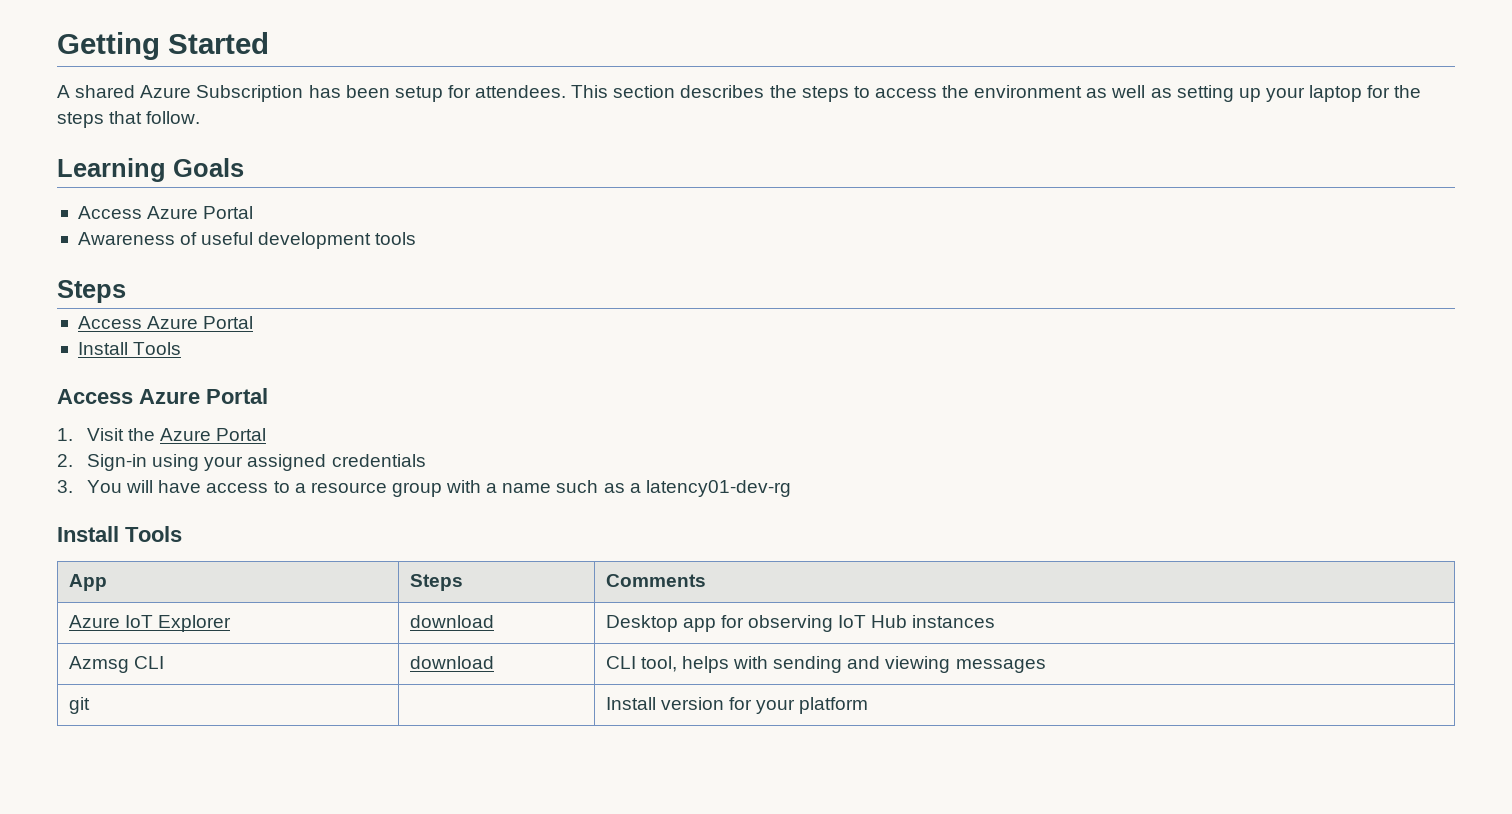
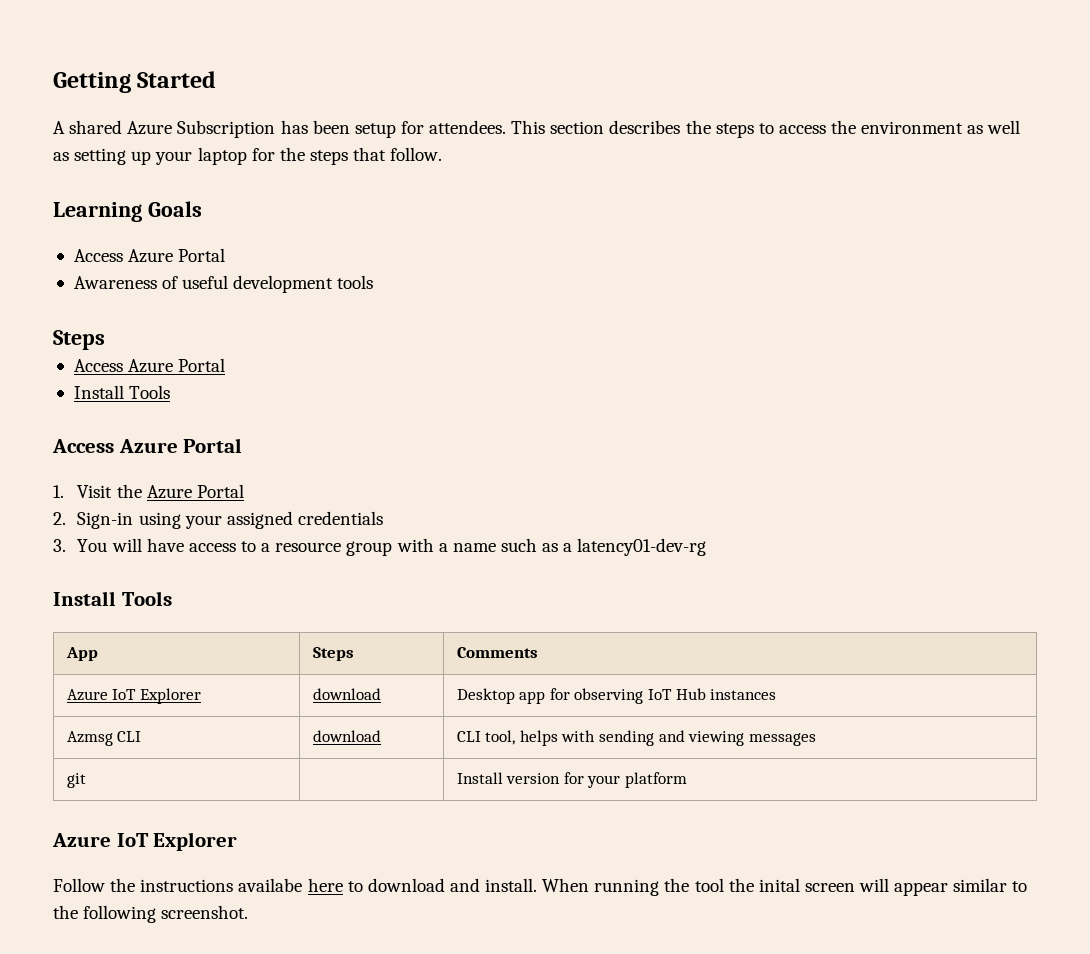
  git | | Install version for your platform
+ Azure IoT Explorer
+ Follow the instructions availabe here to download and install. When running the tool the inital screen will appear similar to the following screenshot.

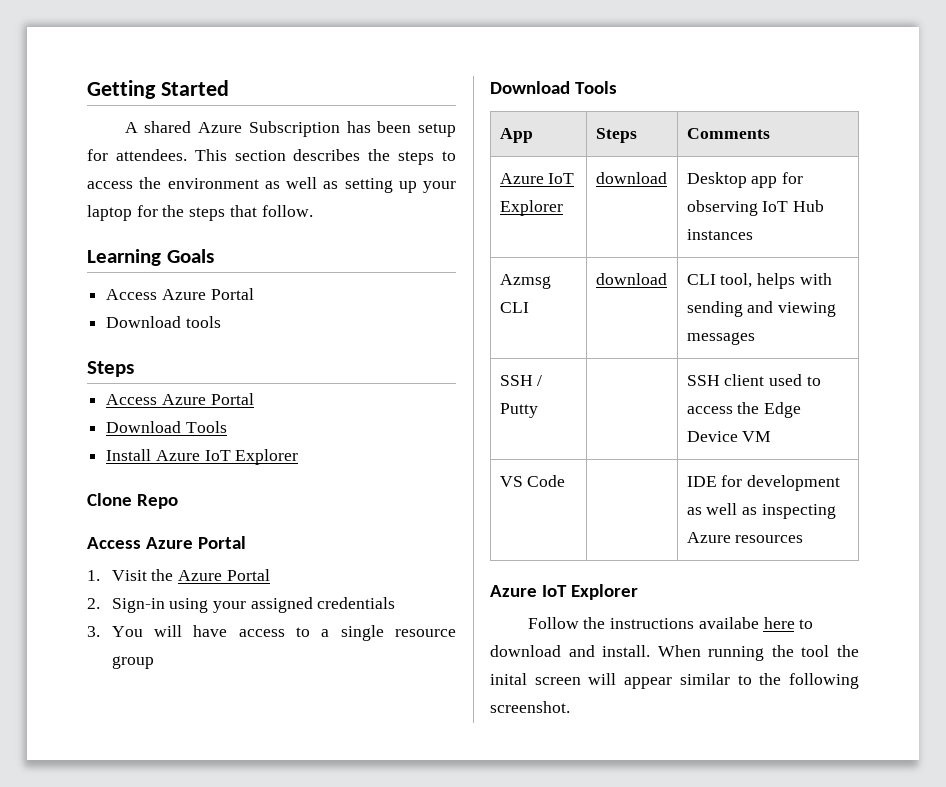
- Awareness of useful development tools
+ Download tools
  Steps
  Access Azure Portal
- Install Tools
+ Download Tools
+ Install Azure IoT Explorer
+ Clone Repo
- 3. You will have access to a resource group with a name such as a latency01-dev-rg
- Install Tools
+ 3. You will have access to a single resource group
+ Download Tools
- git | | Install version for your platform
+ SSH / Putty | | SSH client used to access the Edge Device VM
+ VS Code | | IDE for development as well as inspecting Azure resources

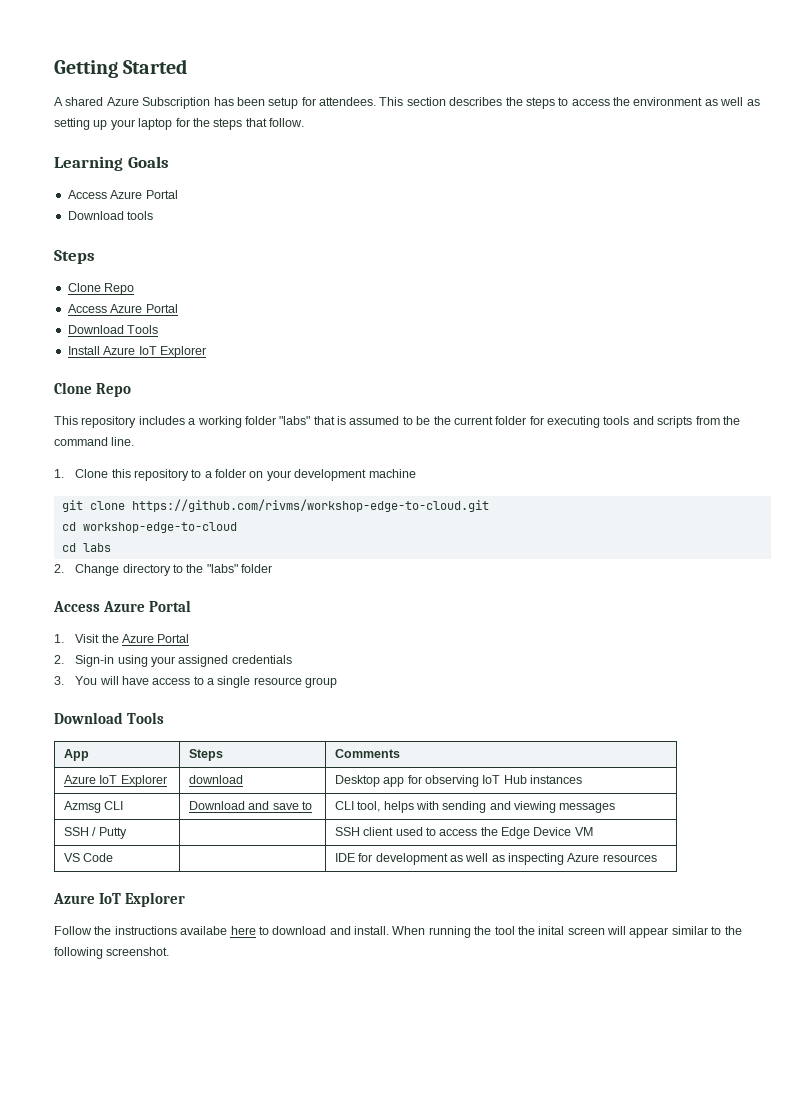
  Download tools
  Steps
+ Clone Repo
+ This repository includes a working folder "labs" that is assumed to be the current folder for executing tools and scripts from the command line.
+ 1. Clone this repository to a folder on your development machine
+ git clone https://github.com/rivms/workshop-edge-to-cloud.git
+ cd workshop-edge-to-cloud
+ cd labs
+ 2. Change directory to the "labs" folder
- Azmsg CLI | download | CLI tool, helps with sending and viewing messages
+ Azmsg CLI | Download and save to | CLI tool, helps with sending and viewing messages

